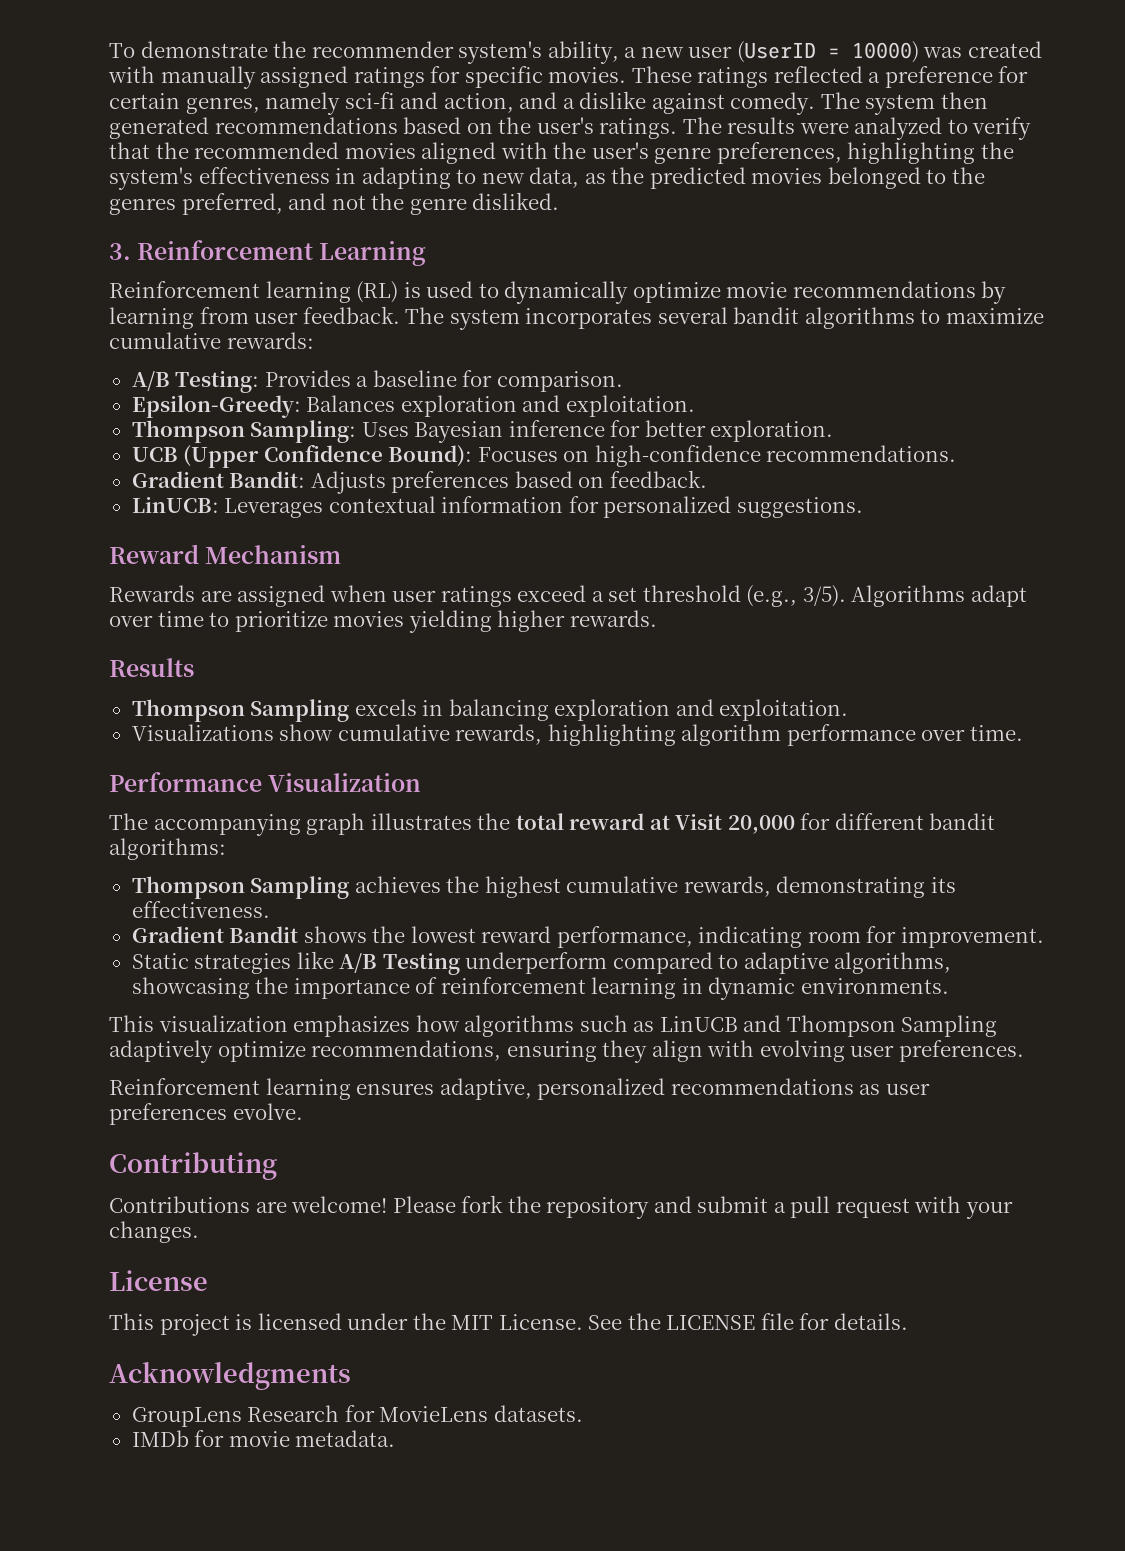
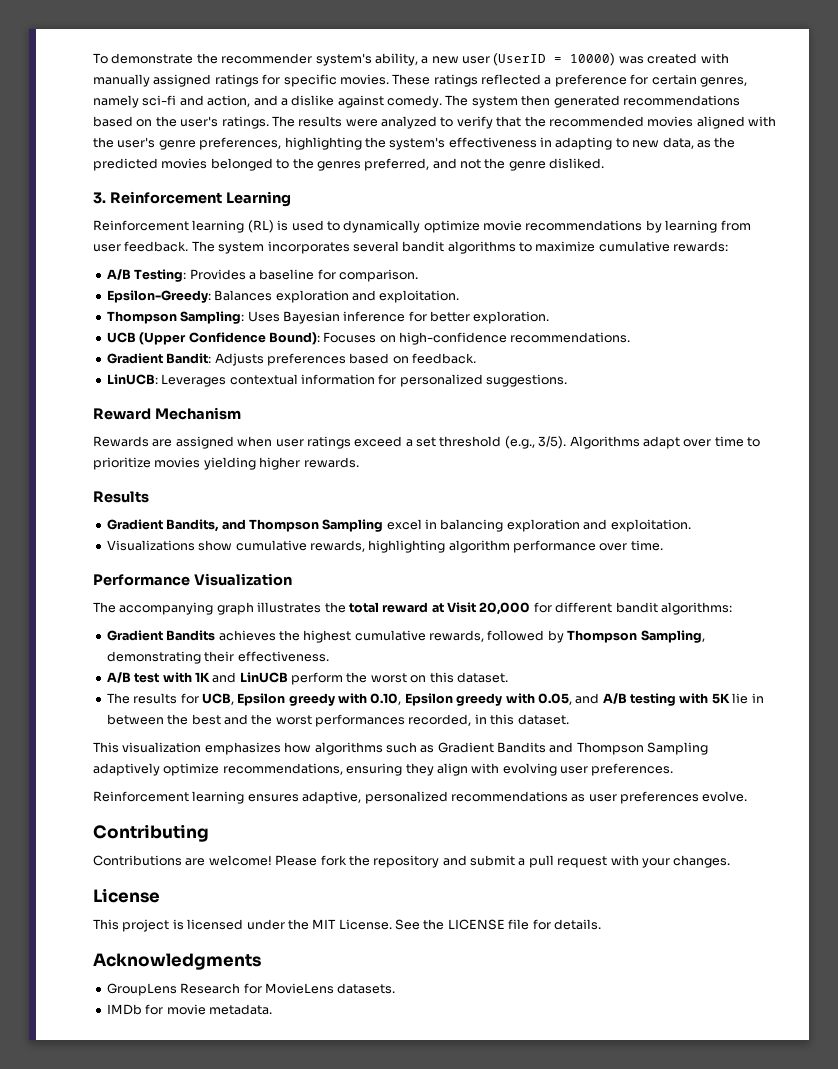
- Thompson Sampling excels in balancing exploration and exploitation.
+ Gradient Bandits, and Thompson Sampling excel in balancing exploration and exploitation.
- Thompson Sampling achieves the highest cumulative rewards, demonstrating its effectiveness.
- Gradient Bandit shows the lowest reward performance, indicating room for improvement.
- Static strategies like A/B Testing underperform compared to adaptive algorithms, showcasing the importance of reinforcement learning in dynamic environments.
+ Gradient Bandits achieves the highest cumulative rewards, followed by Thompson Sampling, demonstrating their effectiveness.
+ A/B test with 1K and LinUCB perform the worst on this dataset.
+ The results for UCB, Epsilon greedy with 0.10, Epsilon greedy with 0.05, and A/B testing with 5K lie in between the best and the worst performances recorded, in this dataset.
- This visualization emphasizes how algorithms such as LinUCB and Thompson Sampling adaptively optimize recommendations, ensuring they align with evolving user preferences.
+ This visualization emphasizes how algorithms such as Gradient Bandits and Thompson Sampling adaptively optimize recommendations, ensuring they align with evolving user preferences.

